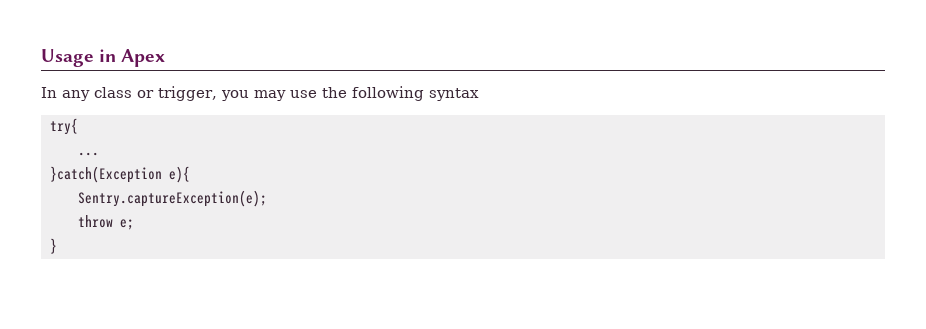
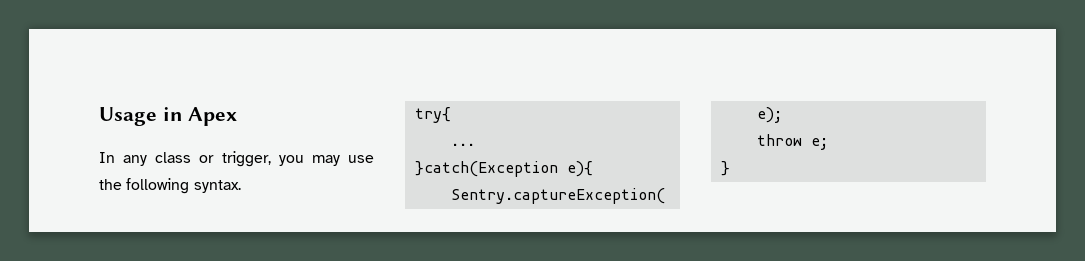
- In any class or trigger, you may use the following syntax
+ In any class or trigger, you may use the following syntax.

